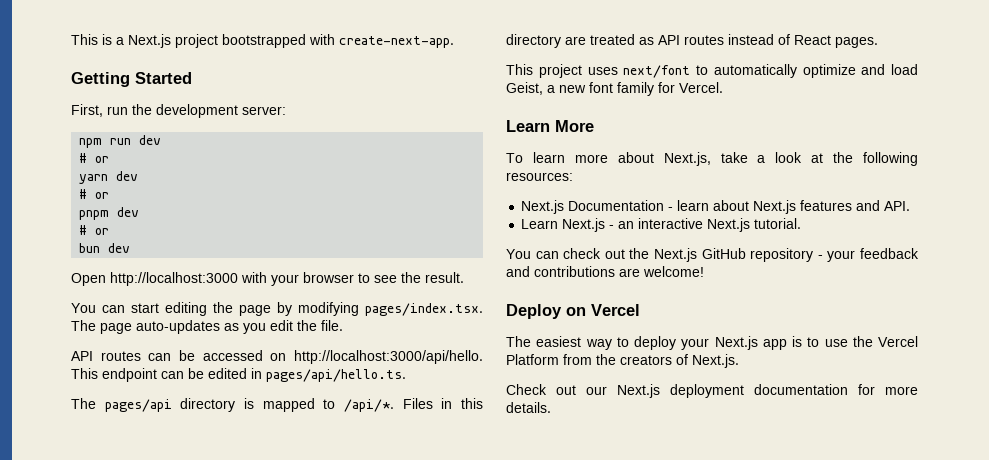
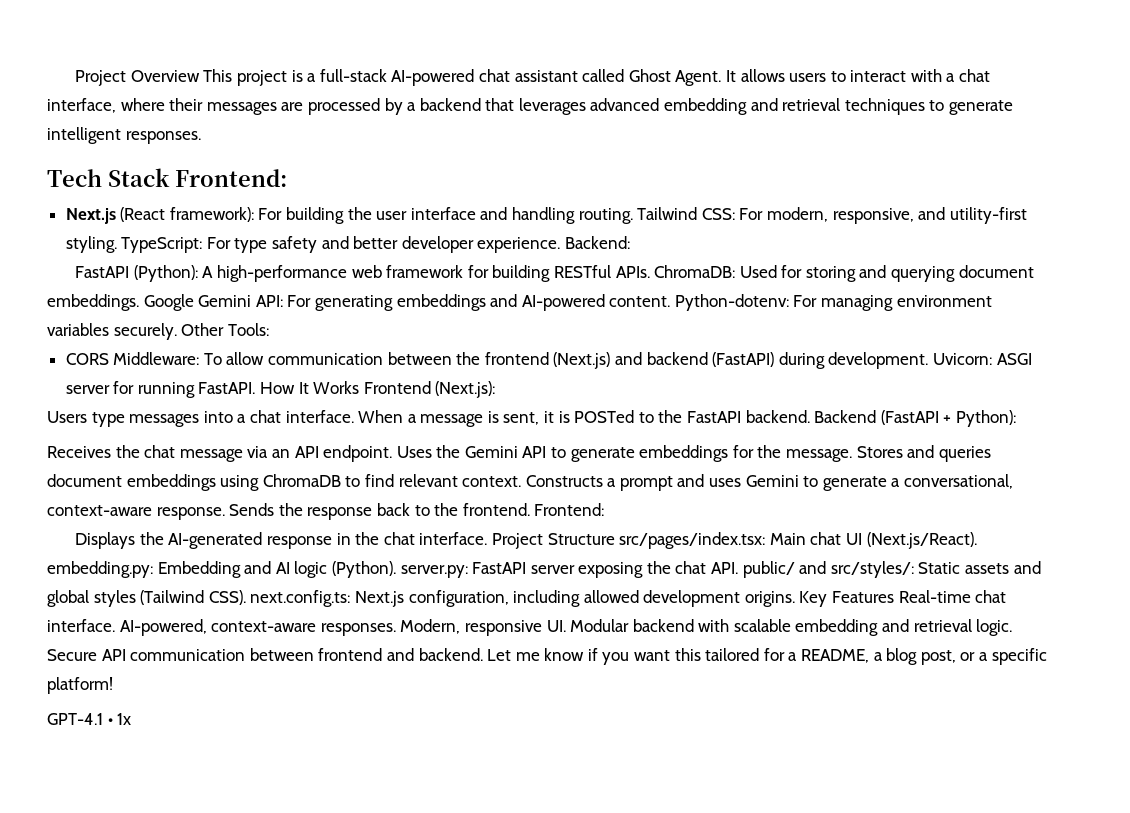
- This is a Next.js project bootstrapped with create-next-app.
- Getting Started
- First, run the development server:
- npm run dev
- # or
- yarn dev
- # or
- pnpm dev
- # or
- bun dev
- Open http://localhost:3000 with your browser to see the result.
- You can start editing the page by modifying pages/index.tsx. The page auto-updates as you edit the file.
- API routes can be accessed on http://localhost:3000/api/hello. This endpoint can be edited in pages/api/hello.ts.
- The pages/api directory is mapped to /api/*. Files in this directory are treated as API routes instead of React pages.
- This project uses next/font to automatically optimize and load Geist, a new font family for Vercel.
- Learn More
- To learn more about Next.js, take a look at the following resources:
- Next.js Documentation - learn about Next.js features and API.
- Learn Next.js - an interactive Next.js tutorial.
- You can check out the Next.js GitHub repository - your feedback and contributions are welcome!
- Deploy on Vercel
- The easiest way to deploy your Next.js app is to use the Vercel Platform from the creators of Next.js.
- Check out our Next.js deployment documentation for more details.
+ Project Overview This project is a full-stack AI-powered chat assistant called Ghost Agent. It allows users to interact with a chat interface, where their messages are processed by a backend that leverages advanced embedding and retrieval techniques to generate intelligent responses.
+ Tech Stack Frontend:
+ Next.js (React framework): For building the user interface and handling routing. Tailwind CSS: For modern, responsive, and utility-first styling. TypeScript: For type safety and better developer experience. Backend:
+ FastAPI (Python): A high-performance web framework for building RESTful APIs. ChromaDB: Used for storing and querying document embeddings. Google Gemini API: For generating embeddings and AI-powered content. Python-dotenv: For managing environment variables securely. Other Tools:
+ CORS Middleware: To allow communication between the frontend (Next.js) and backend (FastAPI) during development. Uvicorn: ASGI server for running FastAPI. How It Works Frontend (Next.js):
+ Users type messages into a chat interface. When a message is sent, it is POSTed to the FastAPI backend. Backend (FastAPI + Python):
+ Receives the chat message via an API endpoint. Uses the Gemini API to generate embeddings for the message. Stores and queries document embeddings using ChromaDB to find relevant context. Constructs a prompt and uses Gemini to generate a conversational, context-aware response. Sends the response back to the frontend. Frontend:
+ Displays the AI-generated response in the chat interface. Project Structure src/pages/index.tsx: Main chat UI (Next.js/React). embedding.py: Embedding and AI logic (Python). server.py: FastAPI server exposing the chat API. public/ and src/styles/: Static assets and global styles (Tailwind CSS). next.config.ts: Next.js configuration, including allowed development origins. Key Features Real-time chat interface. AI-powered, context-aware responses. Modern, responsive UI. Modular backend with scalable embedding and retrieval logic. Secure API communication between frontend and backend. Let me know if you want this tailored for a README, a blog post, or a specific platform!
+ GPT-4.1 • 1x

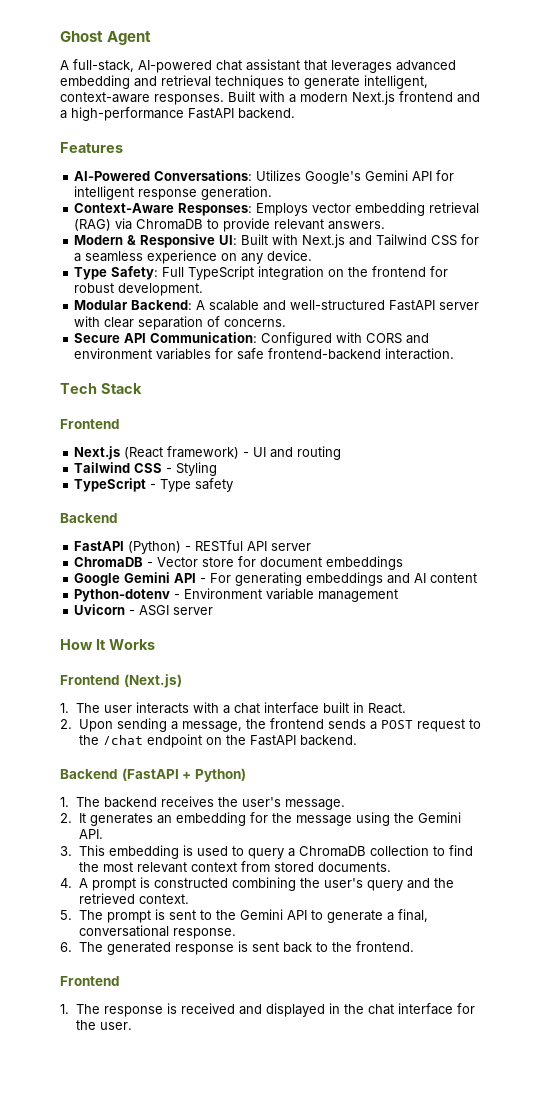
- Project Overview This project is a full-stack AI-powered chat assistant called Ghost Agent. It allows users to interact with a chat interface, where their messages are processed by a backend that leverages advanced embedding and retrieval techniques to generate intelligent responses.
+ Ghost Agent
+ A full-stack, AI-powered chat assistant that leverages advanced embedding and retrieval techniques to generate intelligent, context-aware responses. Built with a modern Next.js frontend and a high-performance FastAPI backend.
+ Features
+ AI-Powered Conversations: Utilizes Google's Gemini API for intelligent response generation.
+ Context-Aware Responses: Employs vector embedding retrieval (RAG) via ChromaDB to provide relevant answers.
+ Modern & Responsive UI: Built with Next.js and Tailwind CSS for a seamless experience on any device.
+ Type Safety: Full TypeScript integration on the frontend for robust development.
+ Modular Backend: A scalable and well-structured FastAPI server with clear separation of concerns.
+ Secure API Communication: Configured with CORS and environment variables for safe frontend-backend interaction.
- Tech Stack Frontend:
+ Tech Stack
+ Frontend
- Next.js (React framework): For building the user interface and handling routing. Tailwind CSS: For modern, responsive, and utility-first styling. TypeScript: For type safety and better developer experience. Backend:
- FastAPI (Python): A high-performance web framework for building RESTful APIs. ChromaDB: Used for storing and querying document embeddings. Google Gemini API: For generating embeddings and AI-powered content. Python-dotenv: For managing environment variables securely. Other Tools:
- CORS Middleware: To allow communication between the frontend (Next.js) and backend (FastAPI) during development. Uvicorn: ASGI server for running FastAPI. How It Works Frontend (Next.js):
- Users type messages into a chat interface. When a message is sent, it is POSTed to the FastAPI backend. Backend (FastAPI + Python):
- Receives the chat message via an API endpoint. Uses the Gemini API to generate embeddings for the message. Stores and queries document embeddings using ChromaDB to find relevant context. Constructs a prompt and uses Gemini to generate a conversational, context-aware response. Sends the response back to the frontend. Frontend:
- Displays the AI-generated response in the chat interface. Project Structure src/pages/index.tsx: Main chat UI (Next.js/React). embedding.py: Embedding and AI logic (Python). server.py: FastAPI server exposing the chat API. public/ and src/styles/: Static assets and global styles (Tailwind CSS). next.config.ts: Next.js configuration, including allowed development origins. Key Features Real-time chat interface. AI-powered, context-aware responses. Modern, responsive UI. Modular backend with scalable embedding and retrieval logic. Secure API communication between frontend and backend. Let me know if you want this tailored for a README, a blog post, or a specific platform!
- GPT-4.1 • 1x
+ Next.js (React framework) - UI and routing
+ Tailwind CSS - Styling
+ TypeScript - Type safety
+ Backend
+ FastAPI (Python) - RESTful API server
+ ChromaDB - Vector store for document embeddings
+ Google Gemini API - For generating embeddings and AI content
+ Python-dotenv - Environment variable management
+ Uvicorn - ASGI server
+ How It Works
+ Frontend (Next.js)
+ 1. The user interacts with a chat interface built in React.
+ 2. Upon sending a message, the frontend sends a POST request to the /chat endpoint on the FastAPI backend.
+ Backend (FastAPI + Python)
+ 1. The backend receives the user's message.
+ 2. It generates an embedding for the message using the Gemini API.
+ 3. This embedding is used to query a ChromaDB collection to find the most relevant context from stored documents.
+ 4. A prompt is constructed combining the user's query and the retrieved context.
+ 5. The prompt is sent to the Gemini API to generate a final, conversational response.
+ 6. The generated response is sent back to the frontend.
+ Frontend
+ 1. The response is received and displayed in the chat interface for the user.

